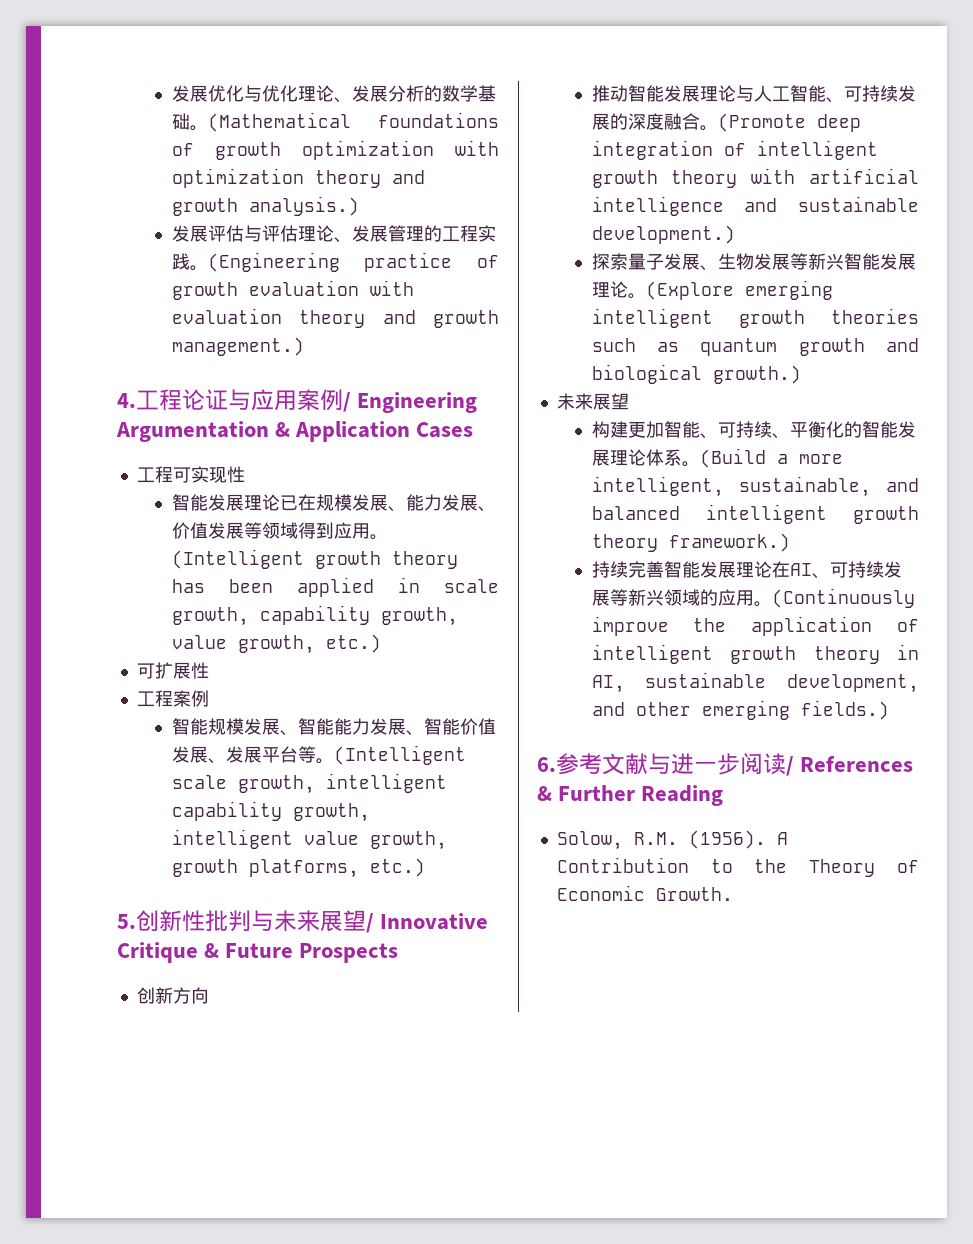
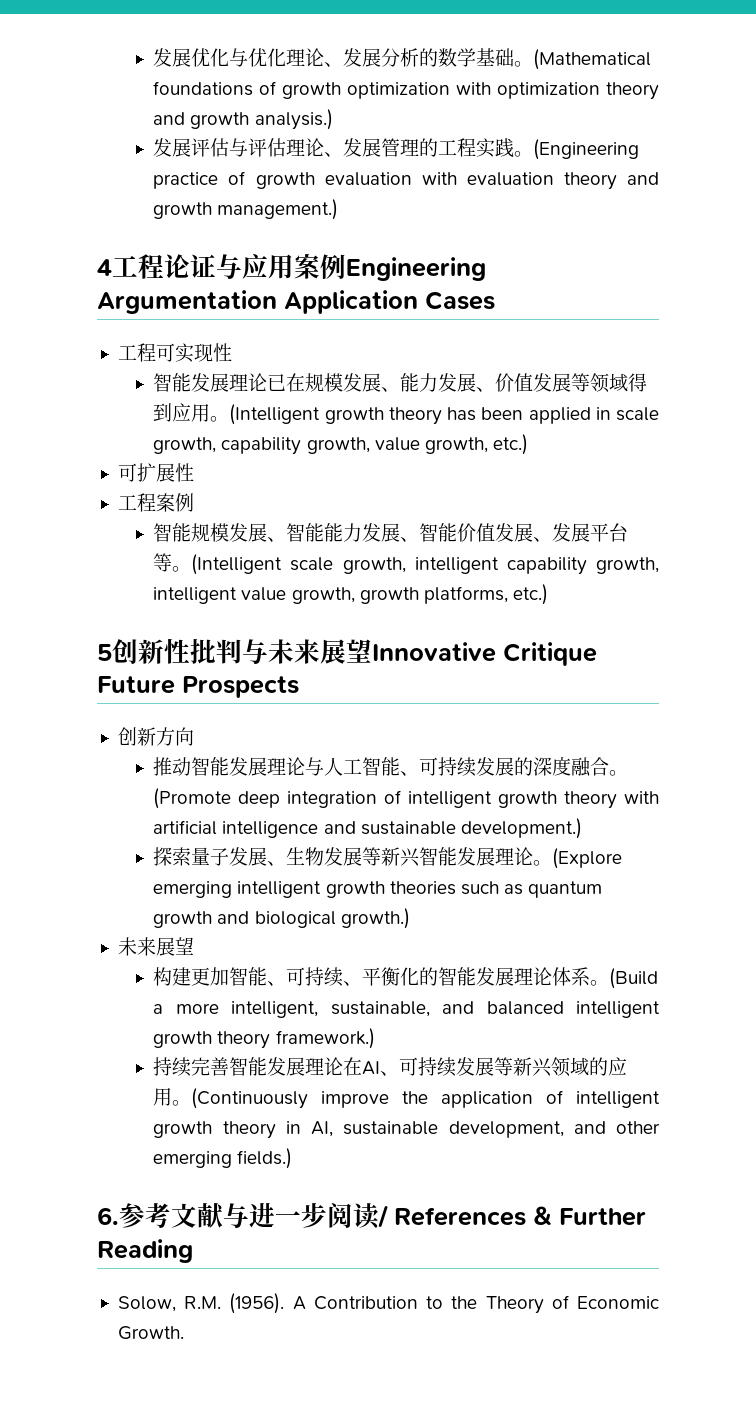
- 4.工程论证与应用案例/ Engineering Argumentation & Application Cases
+ 4工程论证与应用案例Engineering Argumentation Application Cases
- 5.创新性批判与未来展望/ Innovative Critique & Future Prospects
+ 5创新性批判与未来展望Innovative Critique Future Prospects

